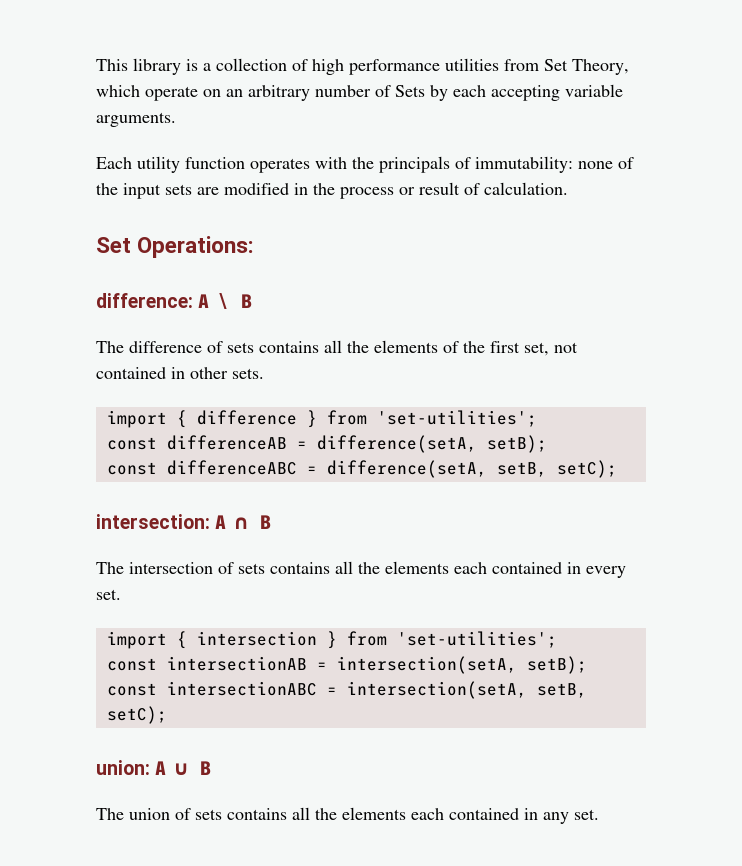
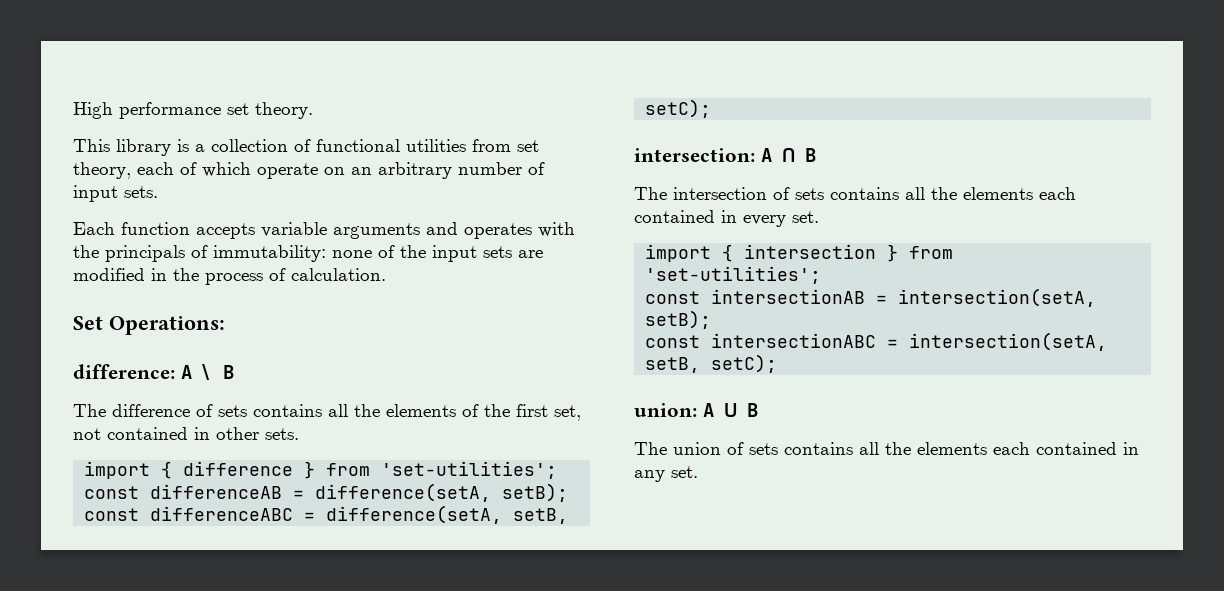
+ High performance set theory.
- This library is a collection of high performance utilities from Set Theory, which operate on an arbitrary number of Sets by each accepting variable arguments.
- Each utility function operates with the principals of immutability: none of the input sets are modified in the process or result of calculation.
+ This library is a collection of functional utilities from set theory, each of which operate on an arbitrary number of input sets.
+ Each function accepts variable arguments and operates with the principals of immutability: none of the input sets are modified in the process of calculation.

